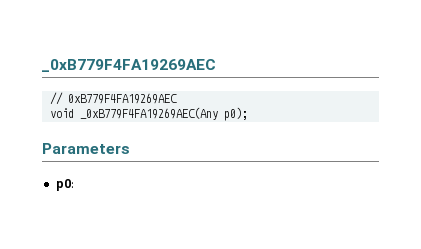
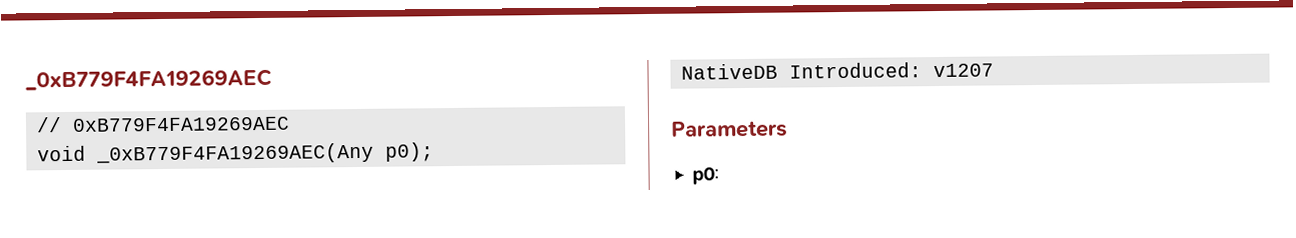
+ NativeDB Introduced: v1207

